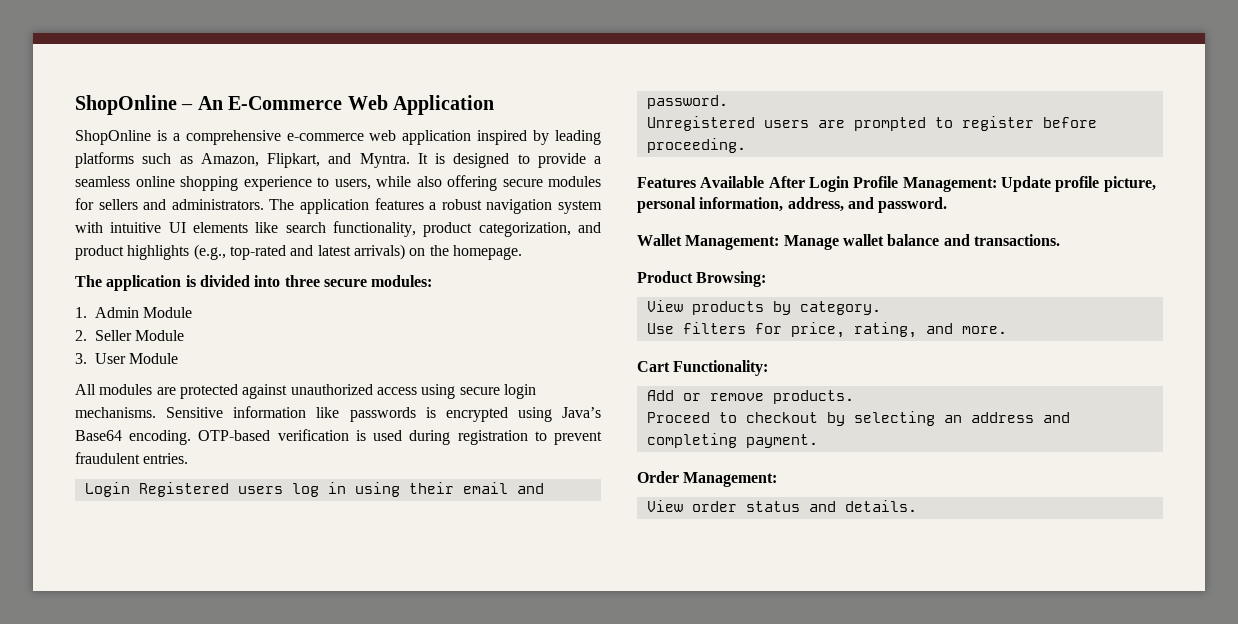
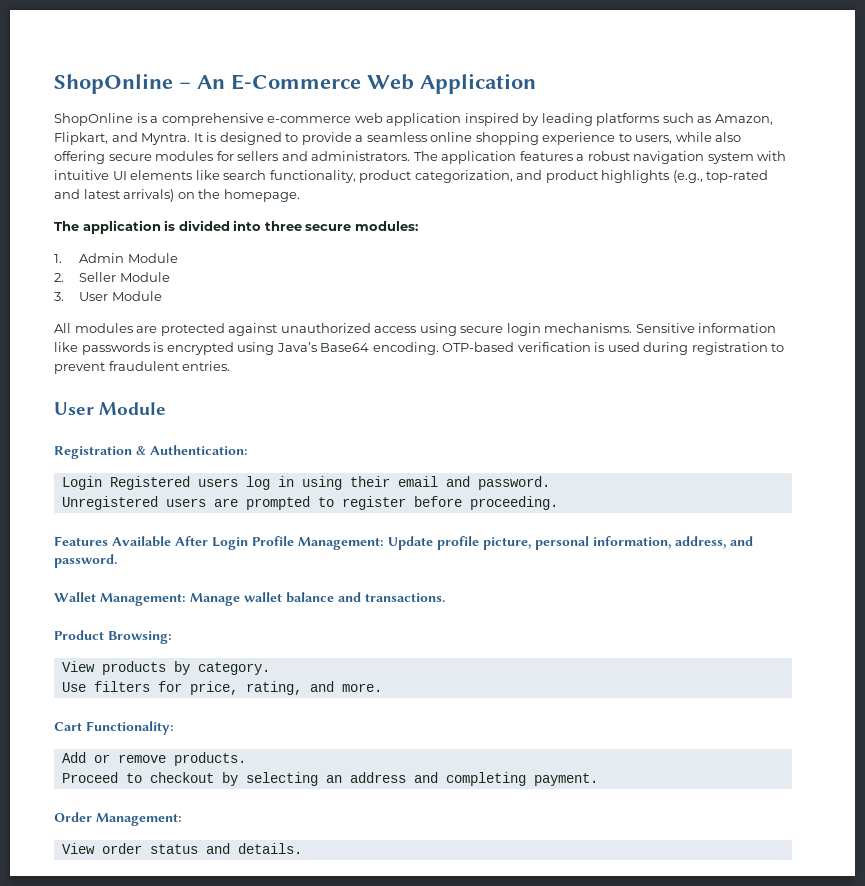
  OTP-based verification is used during registration to prevent fraudulent entries.
+ User Module
+ Registration & Authentication:

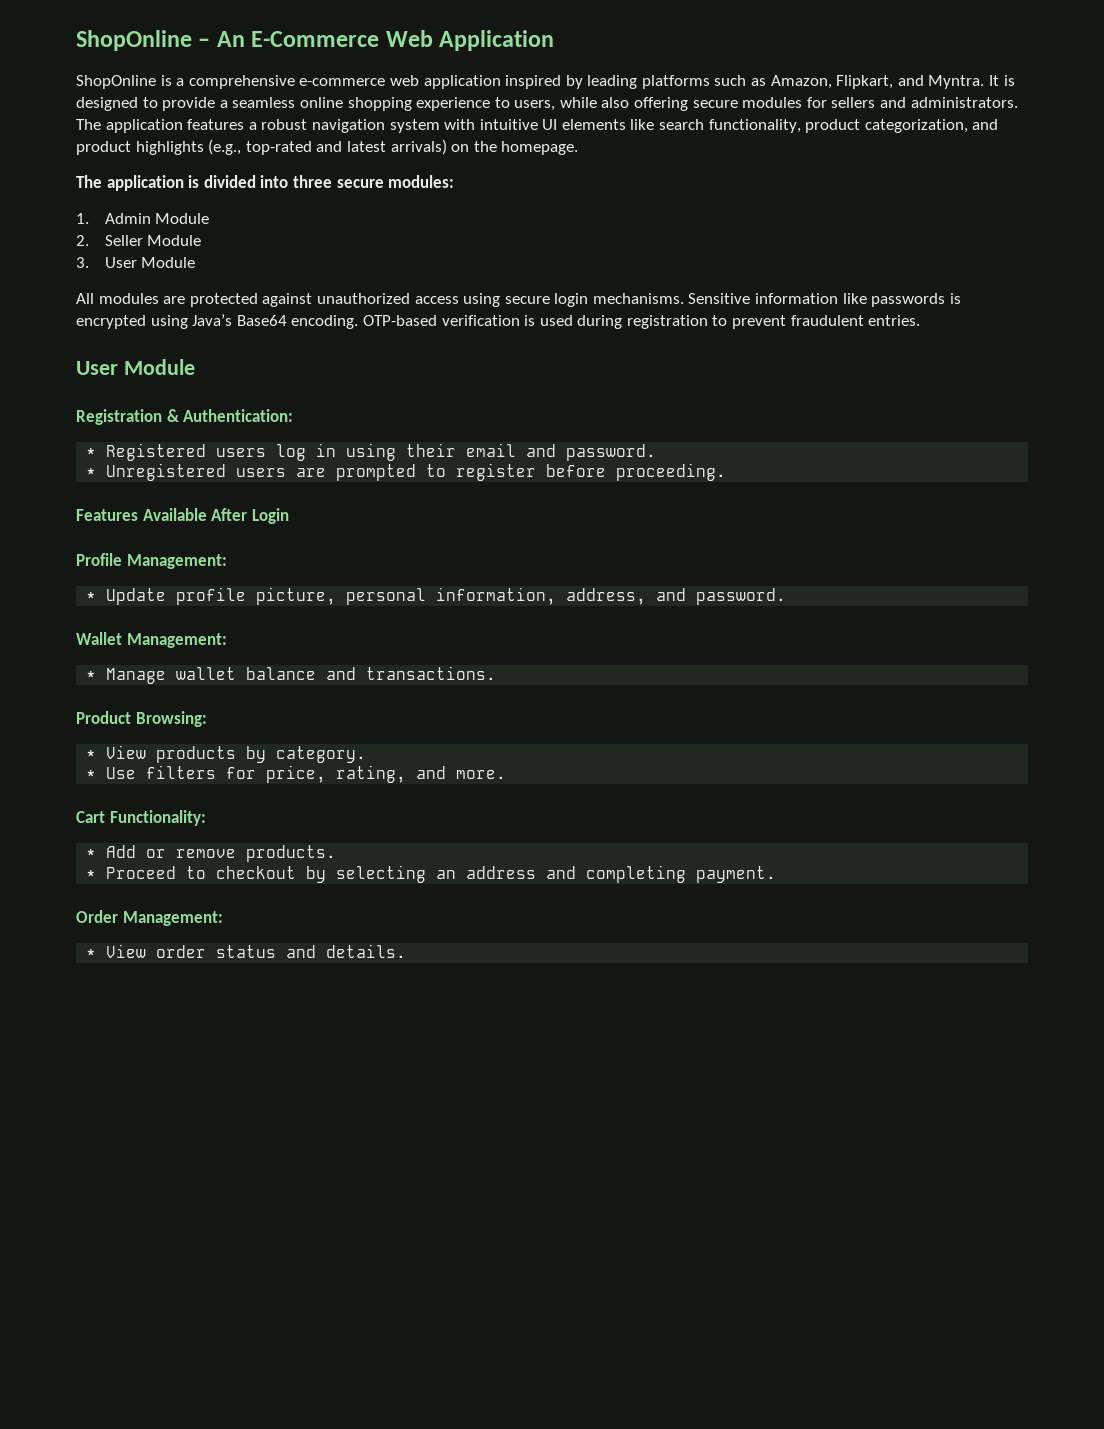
- Login Registered users log in using their email and password.
+ * Registered users log in using their email and password.
- Unregistered users are prompted to register before proceeding.
+ * Unregistered users are prompted to register before proceeding.
- Features Available After Login Profile Management: Update profile picture, personal information, address, and password.
+ Features Available After Login
+ Profile Management:
+ * Update profile picture, personal information, address, and password.
- Wallet Management: Manage wallet balance and transactions.
+ Wallet Management:
+ * Manage wallet balance and transactions.
- View products by category.
+ * View products by category.
- Use filters for price, rating, and more.
+ * Use filters for price, rating, and more.
- Add or remove products.
+ * Add or remove products.
- Proceed to checkout by selecting an address and completing payment.
+ * Proceed to checkout by selecting an address and completing payment.
- View order status and details.
+ * View order status and details.

